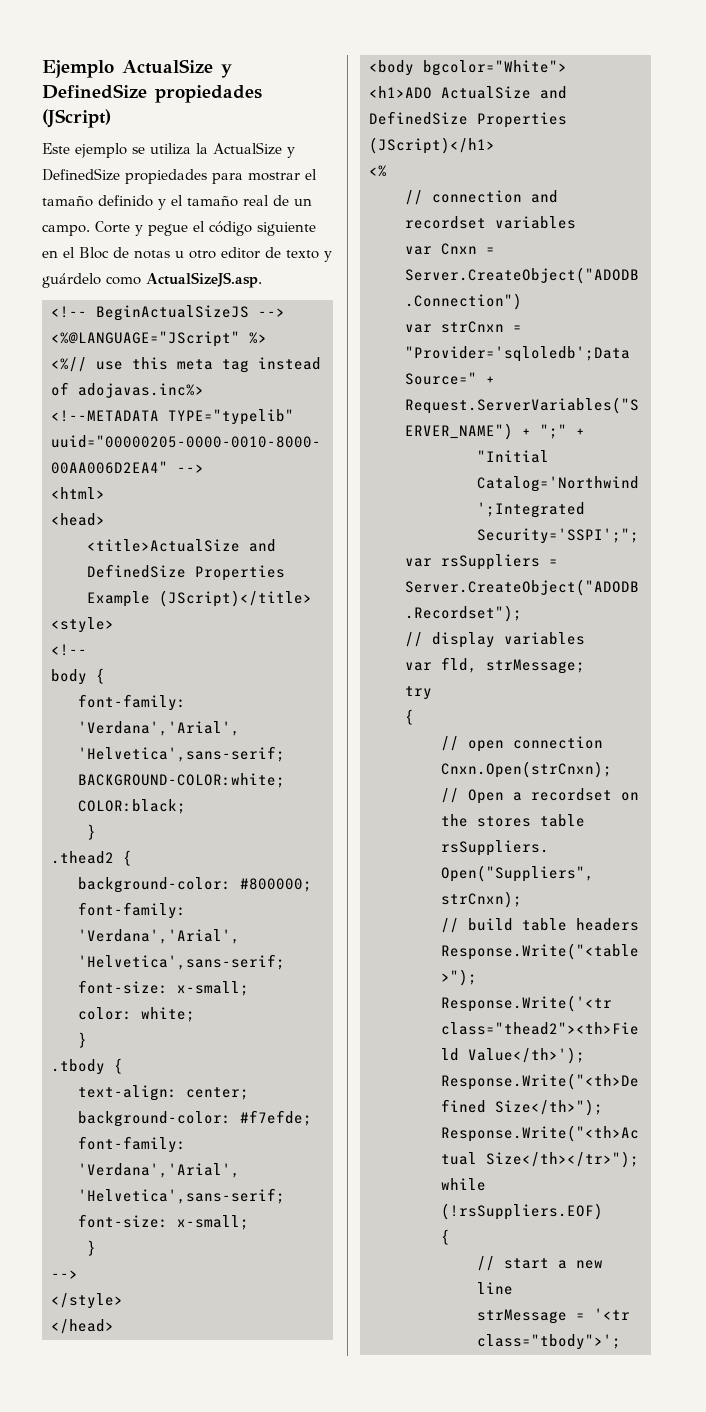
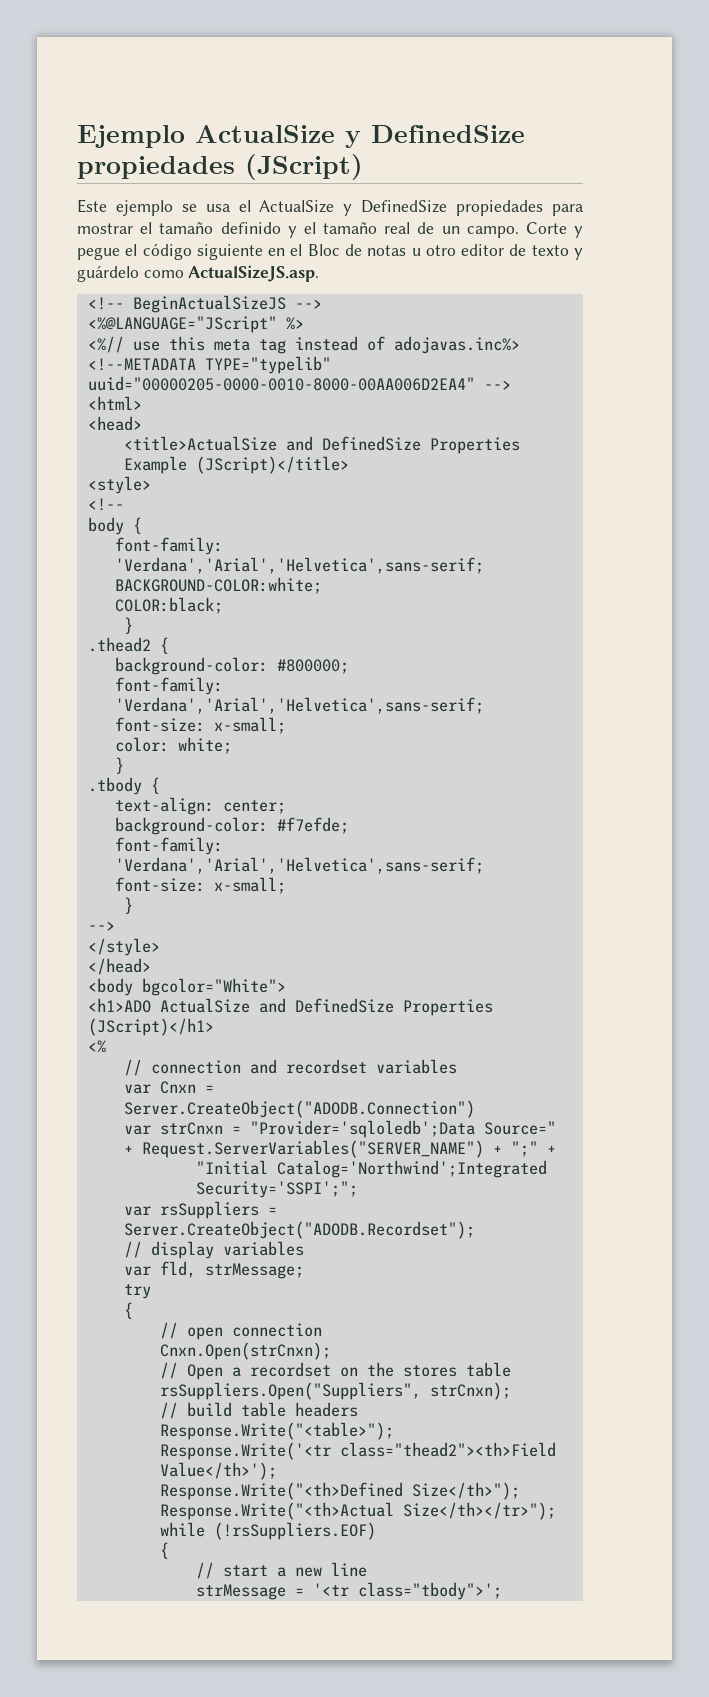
- Este ejemplo se utiliza la ActualSize y DefinedSize propiedades para mostrar el tamaño definido y el tamaño real de un campo.
+ Este ejemplo se usa el ActualSize y DefinedSize propiedades para mostrar el tamaño definido y el tamaño real de un campo.

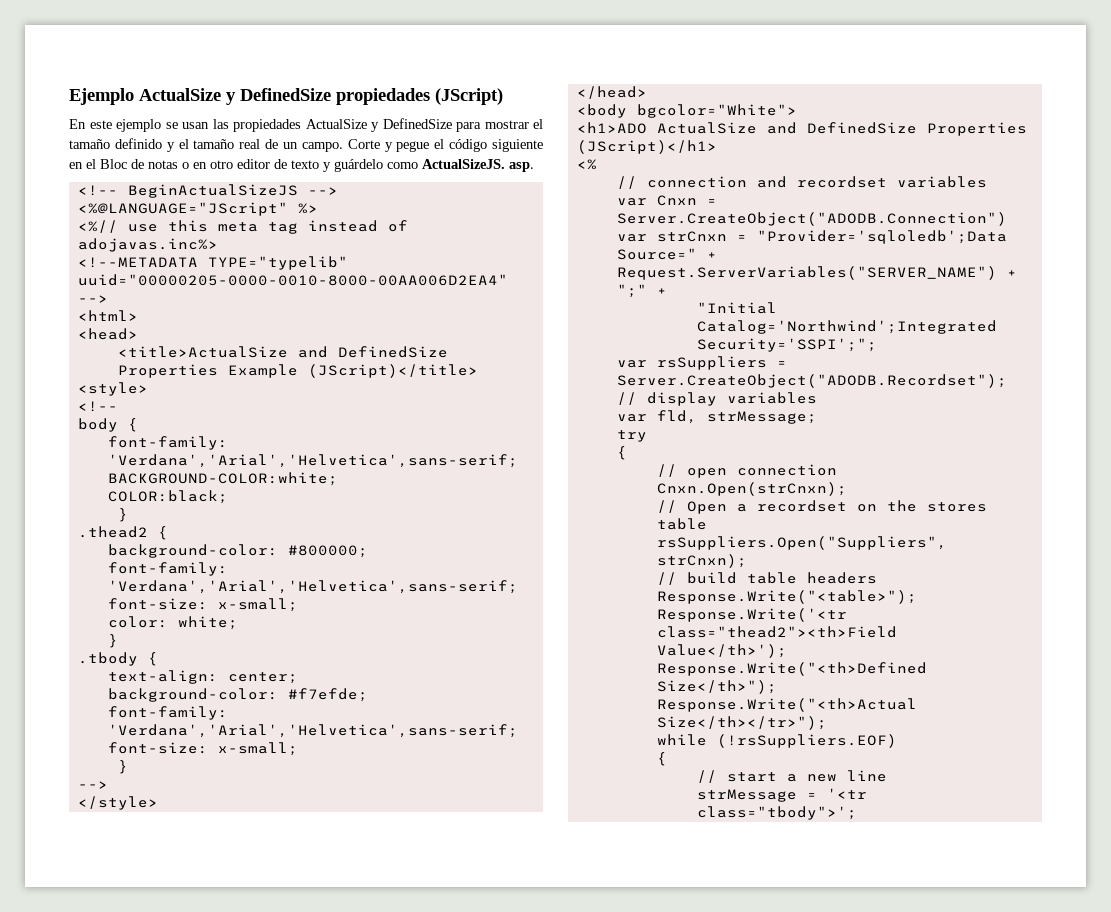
- Este ejemplo se usa el ActualSize y DefinedSize propiedades para mostrar el tamaño definido y el tamaño real de un campo.
+ En este ejemplo se usan las propiedades ActualSize y DefinedSize para mostrar el tamaño definido y el tamaño real de un campo.
- Corte y pegue el código siguiente en el Bloc de notas u otro editor de texto y guárdelo como ActualSizeJS.asp.
+ Corte y pegue el código siguiente en el Bloc de notas o en otro editor de texto y guárdelo como ActualSizeJS. asp.

